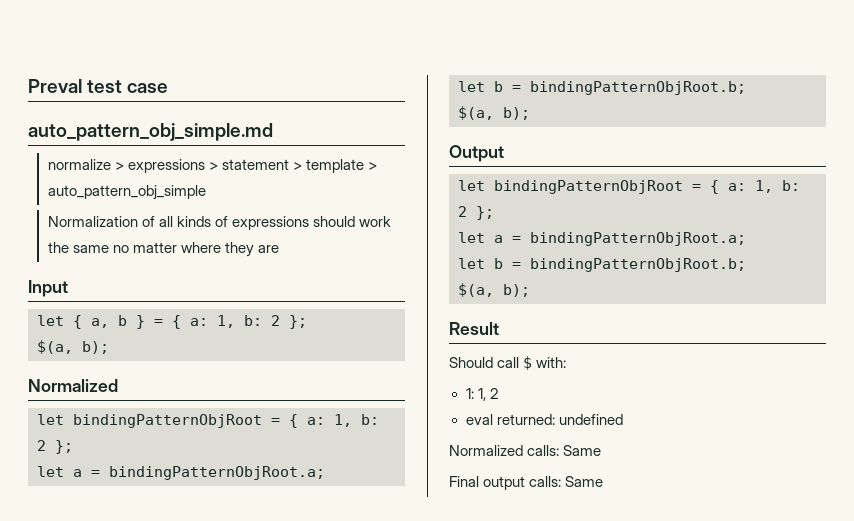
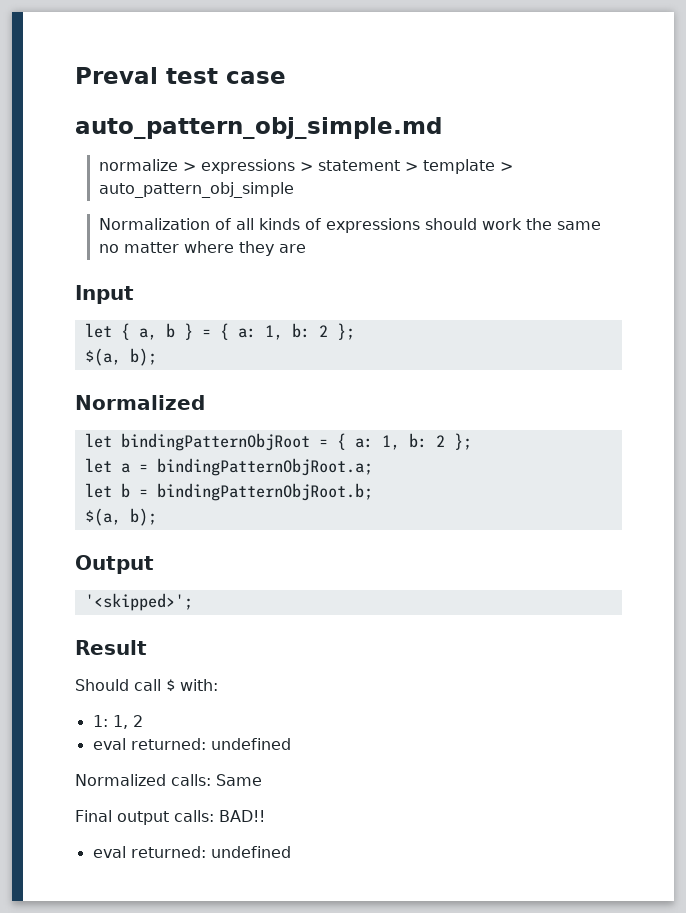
  Output
- let bindingPatternObjRoot = { a: 1, b: 2 };
- let a = bindingPatternObjRoot.a;
- let b = bindingPatternObjRoot.b;
- $(a, b);
+ '<skipped>';
- Final output calls: Same
+ Final output calls: BAD!!
+ eval returned: undefined

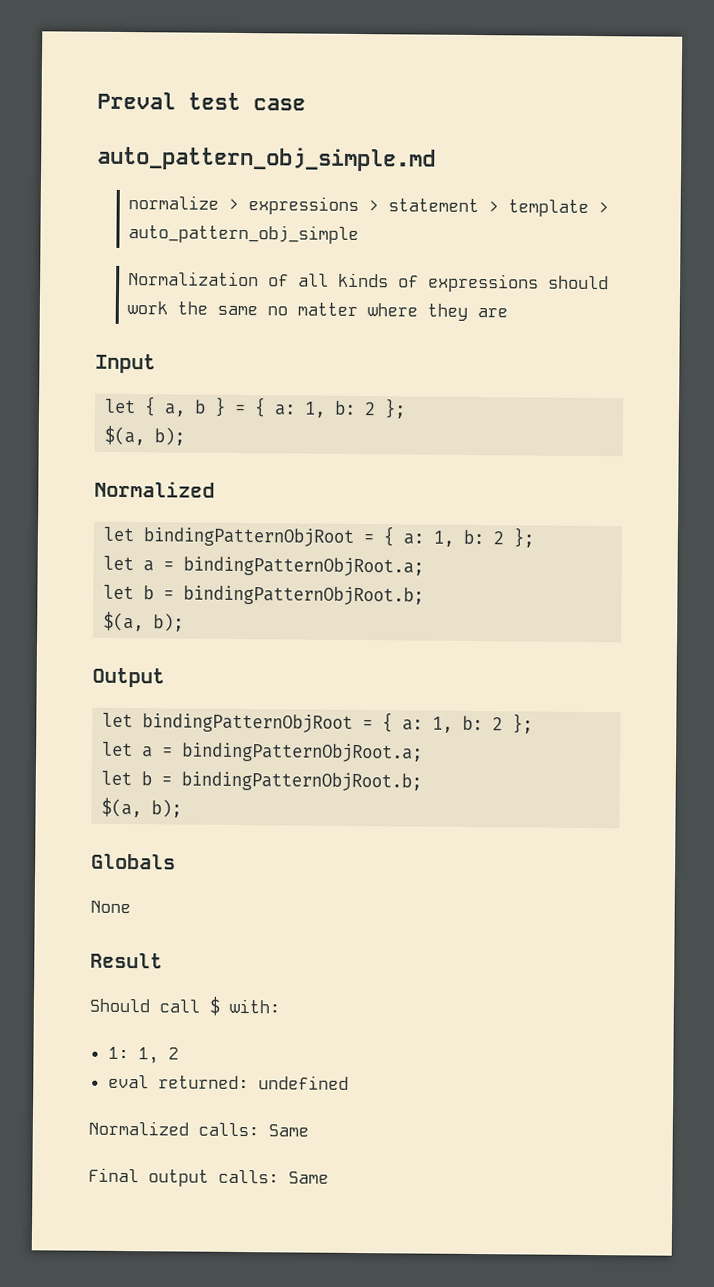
  Output
- '<skipped>';
+ let bindingPatternObjRoot = { a: 1, b: 2 };
+ let a = bindingPatternObjRoot.a;
+ let b = bindingPatternObjRoot.b;
+ $(a, b);
+ Globals
+ None
- Final output calls: BAD!!
- eval returned: undefined
+ Final output calls: Same

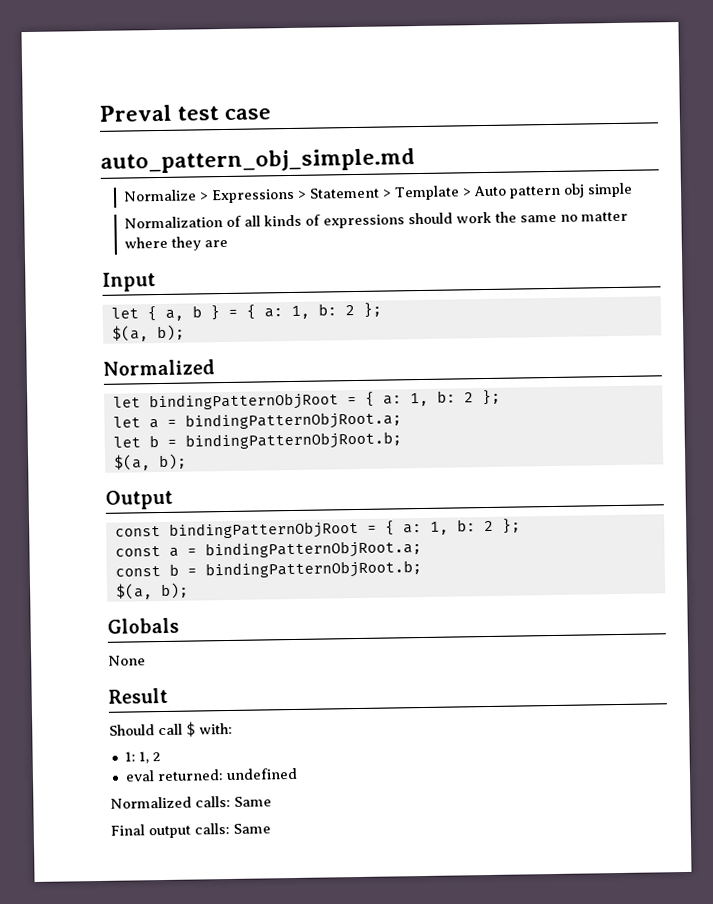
- normalize > expressions > statement > template > auto_pattern_obj_simple
+ Normalize > Expressions > Statement > Template > Auto pattern obj simple
  Output
- let bindingPatternObjRoot = { a: 1, b: 2 };
- let a = bindingPatternObjRoot.a;
- let b = bindingPatternObjRoot.b;
+ const bindingPatternObjRoot = { a: 1, b: 2 };
+ const a = bindingPatternObjRoot.a;
+ const b = bindingPatternObjRoot.b;

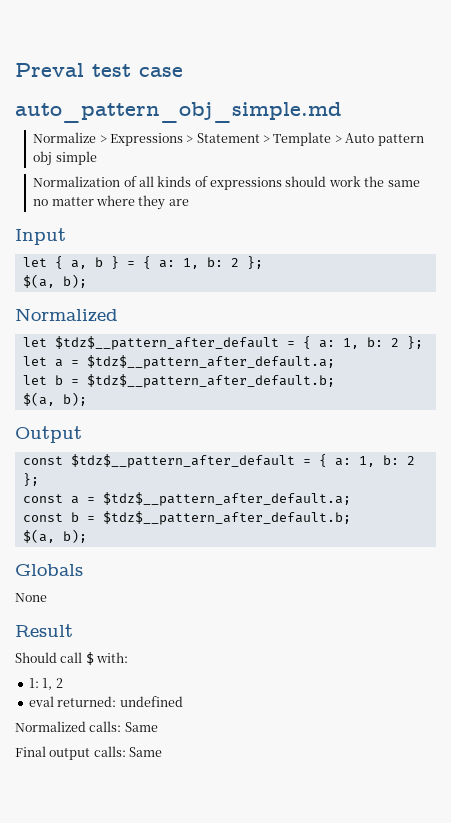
- let bindingPatternObjRoot = { a: 1, b: 2 };
+ let $tdz$__pattern_after_default = { a: 1, b: 2 };
- let a = bindingPatternObjRoot.a;
+ let a = $tdz$__pattern_after_default.a;
- let b = bindingPatternObjRoot.b;
+ let b = $tdz$__pattern_after_default.b;
- const bindingPatternObjRoot = { a: 1, b: 2 };
+ const $tdz$__pattern_after_default = { a: 1, b: 2 };
- const a = bindingPatternObjRoot.a;
+ const a = $tdz$__pattern_after_default.a;
- const b = bindingPatternObjRoot.b;
+ const b = $tdz$__pattern_after_default.b;

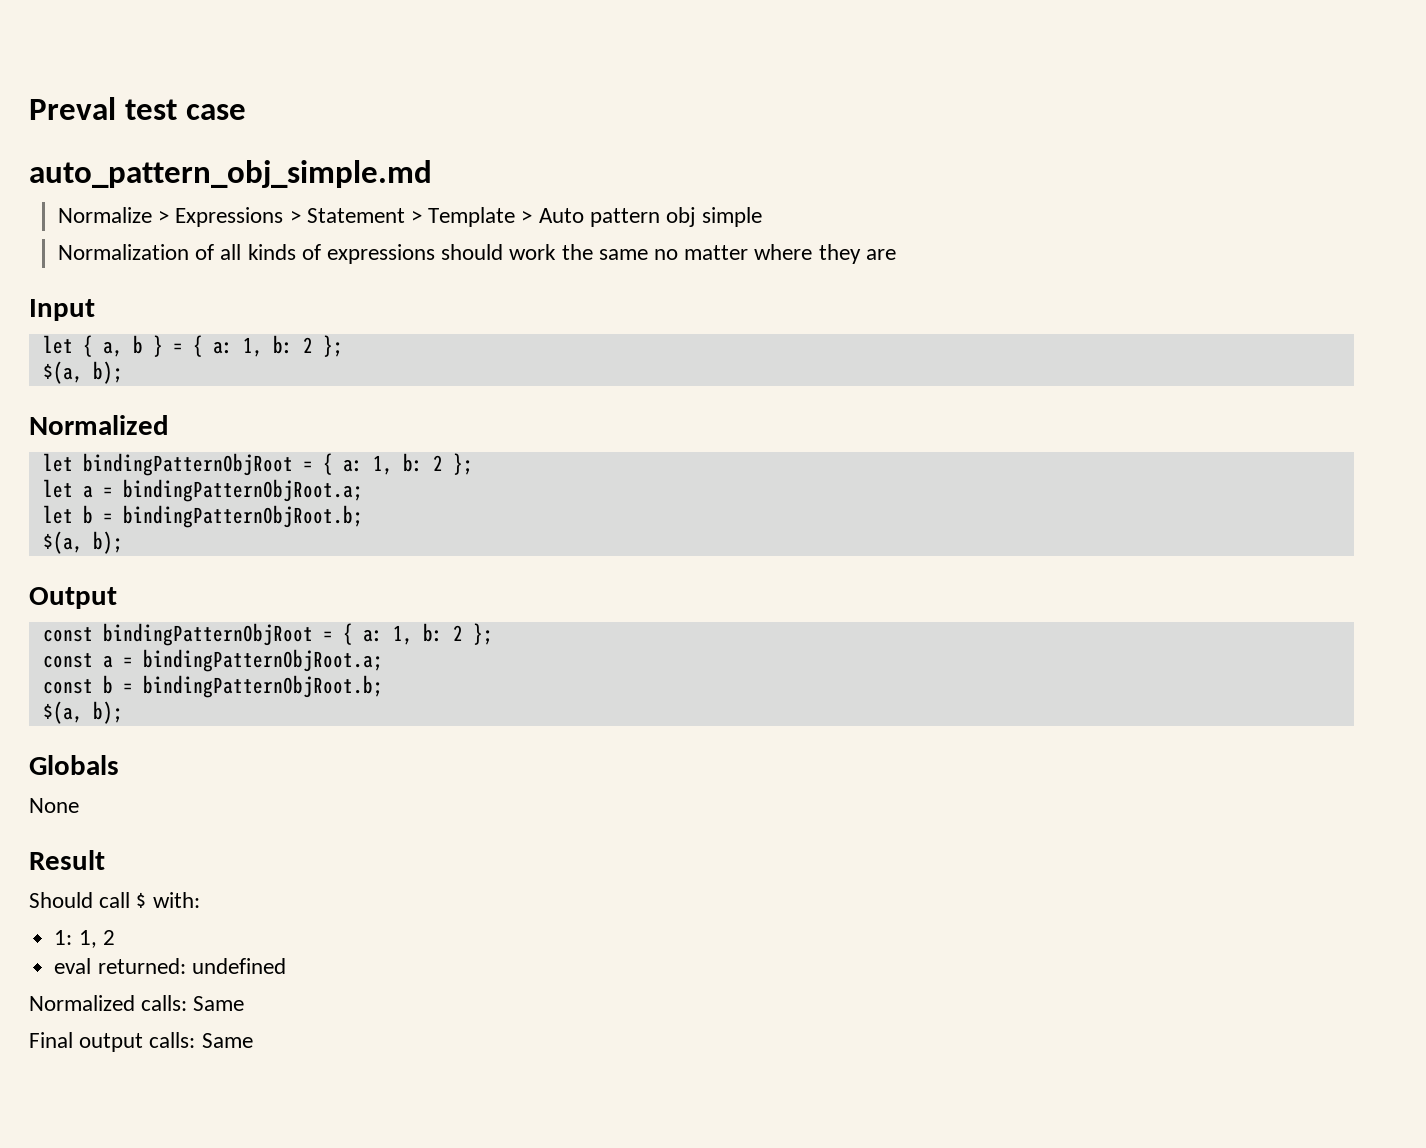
- let $tdz$__pattern_after_default = { a: 1, b: 2 };
+ let bindingPatternObjRoot = { a: 1, b: 2 };
- let a = $tdz$__pattern_after_default.a;
+ let a = bindingPatternObjRoot.a;
- let b = $tdz$__pattern_after_default.b;
+ let b = bindingPatternObjRoot.b;
- const $tdz$__pattern_after_default = { a: 1, b: 2 };
+ const bindingPatternObjRoot = { a: 1, b: 2 };
- const a = $tdz$__pattern_after_default.a;
+ const a = bindingPatternObjRoot.a;
- const b = $tdz$__pattern_after_default.b;
+ const b = bindingPatternObjRoot.b;

